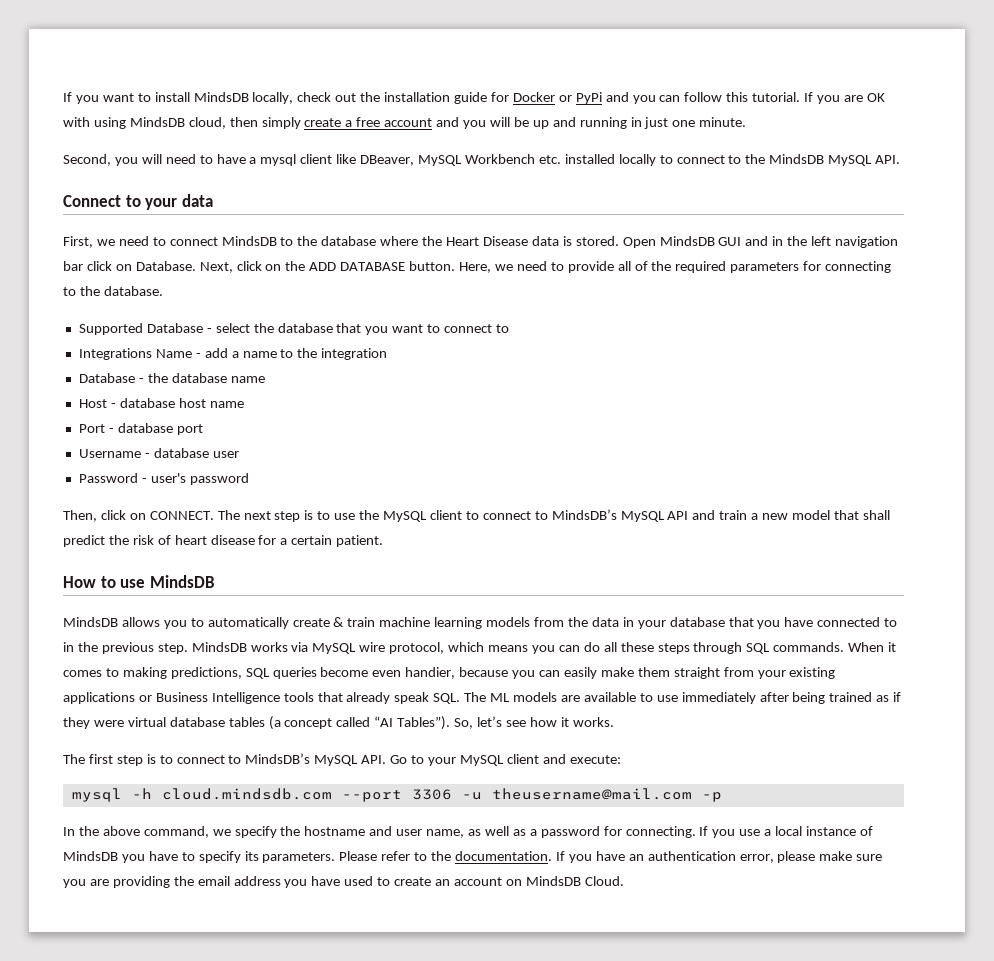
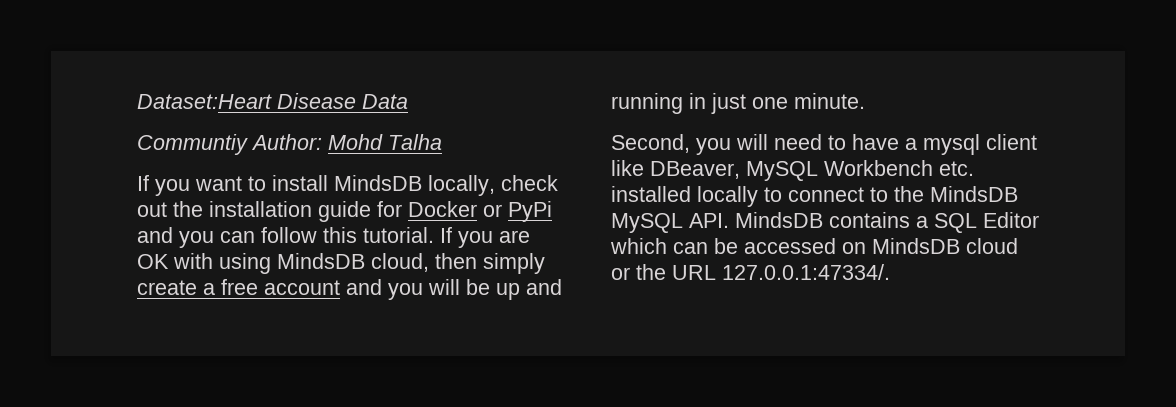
+ Dataset:Heart Disease Data
+ Communtiy Author: Mohd Talha
- Second, you will need to have a mysql client like DBeaver, MySQL Workbench etc. installed locally to connect to the MindsDB MySQL API.
- Connect to your data
- First, we need to connect MindsDB to the database where the Heart Disease data is stored. Open MindsDB GUI and in the left navigation bar click on Database. Next, click on the ADD DATABASE button. Here, we need to provide all of the required parameters for connecting to the database.
- Supported Database - select the database that you want to connect to
- Integrations Name - add a name to the integration
- Database - the database name
- Host - database host name
- Port - database port
- Username - database user
- Password - user's password
- Then, click on CONNECT. The next step is to use the MySQL client to connect to MindsDB’s MySQL API and train a new model that shall predict the risk of heart disease for a certain patient.
- How to use MindsDB
- MindsDB allows you to automatically create & train machine learning models from the data in your database that you have connected to in the previous step. MindsDB works via MySQL wire protocol, which means you can do all these steps through SQL commands. When it comes to making predictions, SQL queries become even handier, because you can easily make them straight from your existing applications or Business Intelligence tools that already speak SQL. The ML models are available to use immediately after being trained as if they were virtual database tables (a concept called “AI Tables”). So, let’s see how it works.
- The first step is to connect to MindsDB’s MySQL API. Go to your MySQL client and execute:
- mysql -h cloud.mindsdb.com --port 3306 -u theusername@mail.com -p
- In the above command, we specify the hostname and user name, as well as a password for connecting. If you use a local instance of MindsDB you have to specify its parameters. Please refer to the documentation. If you have an authentication error, please make sure you are providing the email address you have used to create an account on MindsDB Cloud.
+ Second, you will need to have a mysql client like DBeaver, MySQL Workbench etc. installed locally to connect to the MindsDB MySQL API. MindsDB contains a SQL Editor which can be accessed on MindsDB cloud or the URL 127.0.0.1:47334/.

